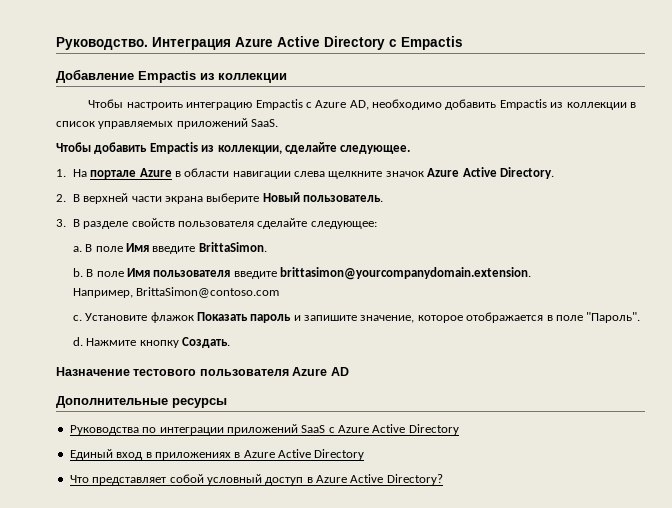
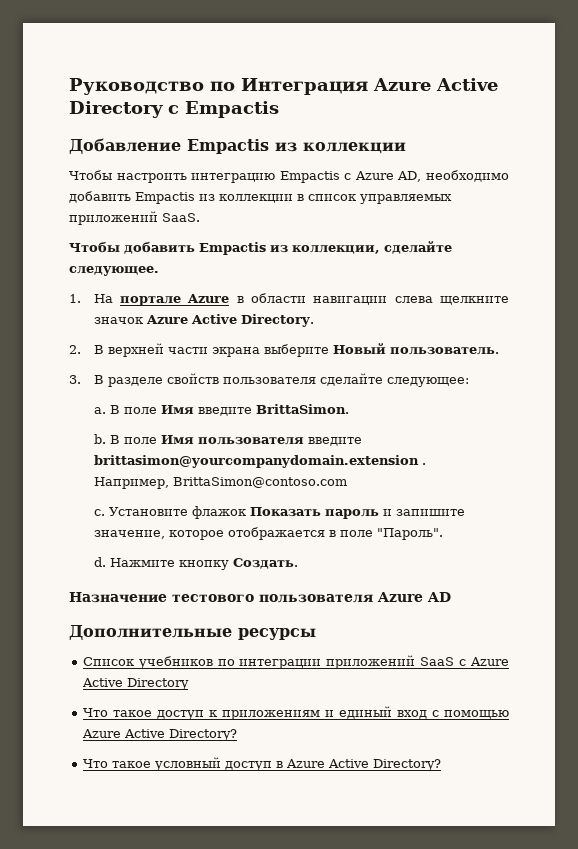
- Руководство. Интеграция Azure Active Directory с Empactis
+ Руководство по Интеграция Azure Active Directory с Empactis
- В поле Имя пользователя введите brittasimon@yourcompanydomain.extension.
+ В поле Имя пользователя введите brittasimon@yourcompanydomain.extension .
- Руководства по интеграции приложений SaaS с Azure Active Directory
+ Список учебников по интеграции приложений SaaS с Azure Active Directory
- Единый вход в приложениях в Azure Active Directory
- Что представляет собой условный доступ в Azure Active Directory?
+ Что такое доступ к приложениям и единый вход с помощью Azure Active Directory?
+ Что такое условный доступ в Azure Active Directory?

